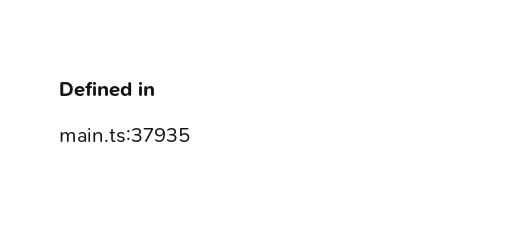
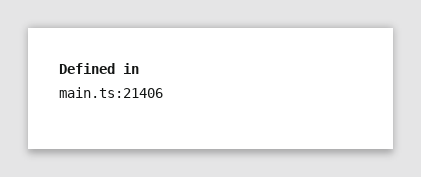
- main.ts:37935
+ main.ts:21406

